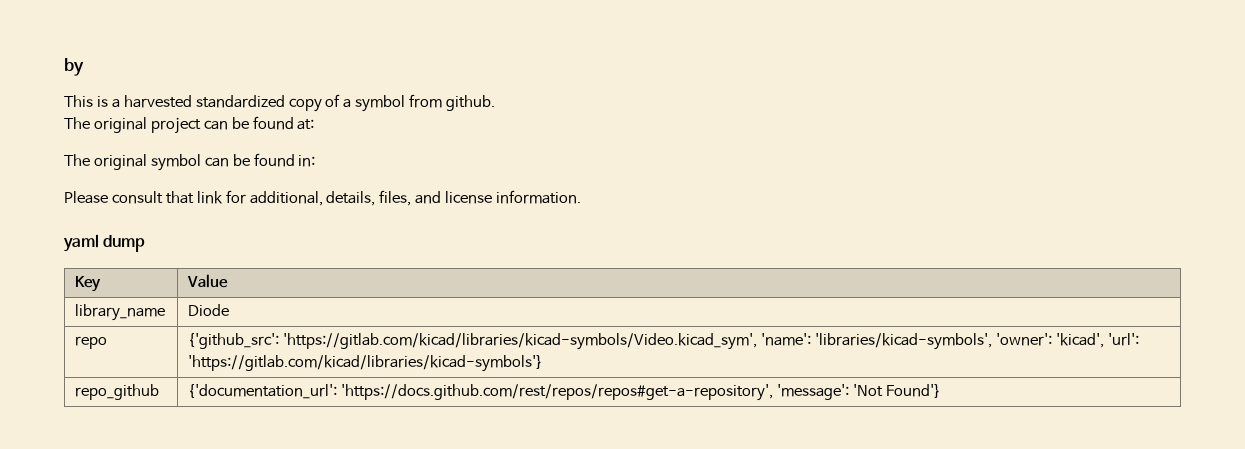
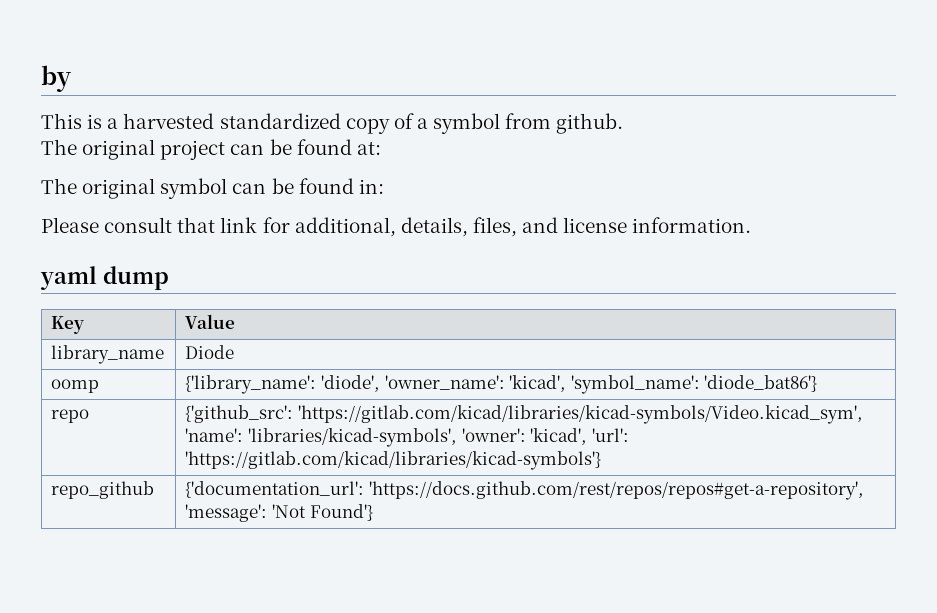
+ oomp | {'library_name': 'diode', 'owner_name': 'kicad', 'symbol_name': 'diode_bat86'}

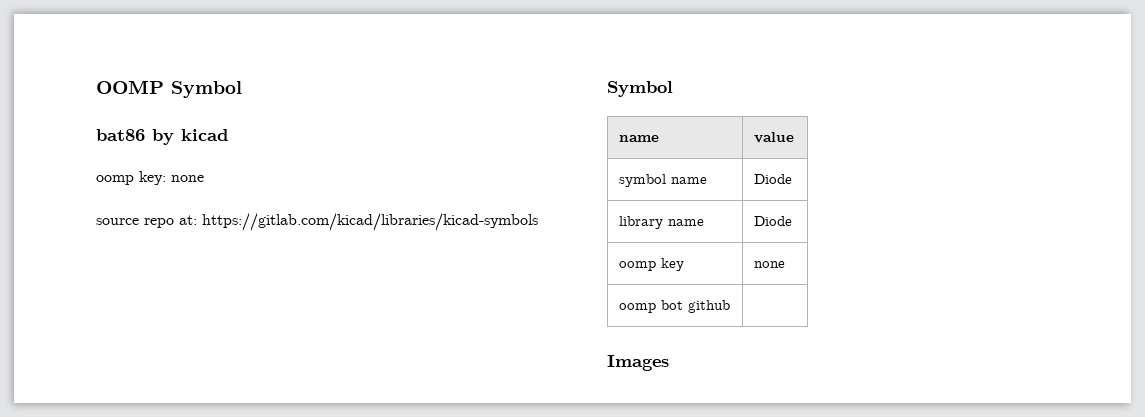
- by
- This is a harvested standardized copy of a symbol from github.
- The original project can be found at:
- The original symbol can be found in:
- Please consult that link for additional, details, files, and license information.
- yaml dump
- Key | Value
- library_name | Diode
- oomp | {'library_name': 'diode', 'owner_name': 'kicad', 'symbol_name': 'diode_bat86'}
- repo | {'github_src': 'https://gitlab.com/kicad/libraries/kicad-symbols/Video.kicad_sym', 'name': 'libraries/kicad-symbols', 'owner': 'kicad', 'url': 'https://gitlab.com/kicad/libraries/kicad-symbols'}
- repo_github | {'documentation_url': 'https://docs.github.com/rest/repos/repos#get-a-repository', 'message': 'Not Found'}
+ OOMP Symbol
+ bat86 by kicad
+ oomp key: none
+ source repo at: https://gitlab.com/kicad/libraries/kicad-symbols
+ Symbol
+ name | value
+ symbol name | Diode
+ library name | Diode
+ oomp key | none
+ oomp bot github |
+ Images

